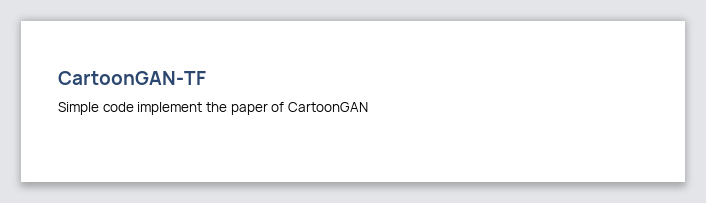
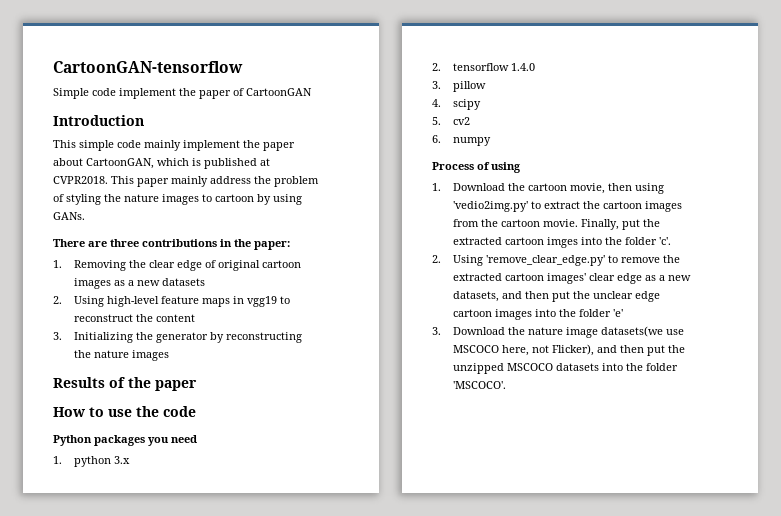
- CartoonGAN-TF
+ CartoonGAN-tensorflow
+ Introduction
+ This simple code mainly implement the paper about CartoonGAN, which is published at CVPR2018. This paper mainly address the problem of styling the nature images to cartoon by using GANs.
+ There are three contributions in the paper:
+ 1. Removing the clear edge of original cartoon images as a new datasets
+ 2. Using high-level feature maps in vgg19 to reconstruct the content
+ 3. Initializing the generator by reconstructing the nature images
+ Results of the paper
+ How to use the code
+ Python packages you need
+ 1. python 3.x
+ 2. tensorflow 1.4.0
+ 3. pillow
+ 4. scipy
+ 5. cv2
+ 6. numpy
+ Process of using
+ 1. Download the cartoon movie, then using 'vedio2img.py' to extract the cartoon images from the cartoon movie. Finally, put the extracted cartoon imges into the folder 'c'.
+ 2. Using 'remove_clear_edge.py' to remove the extracted cartoon images' clear edge as a new datasets, and then put the unclear edge cartoon images into the folder 'e'
+ 3. Download the nature image datasets(we use MSCOCO here, not Flicker), and then put the unzipped MSCOCO datasets into the folder 'MSCOCO'.

